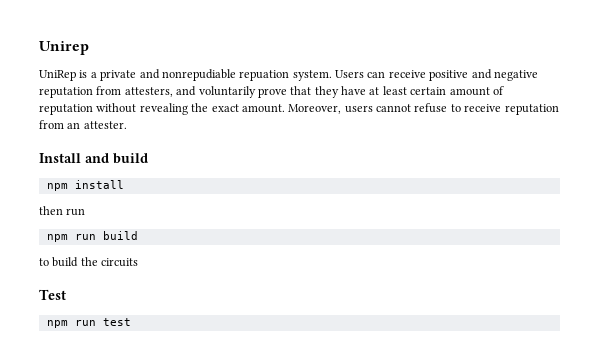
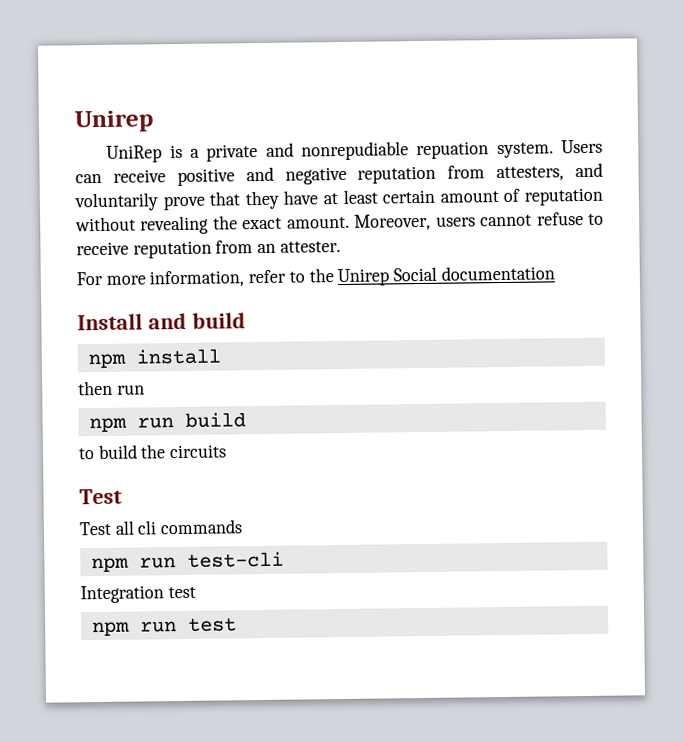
+ For more information, refer to the Unirep Social documentation
+ Test all cli commands
+ npm run test-cli
+ Integration test

